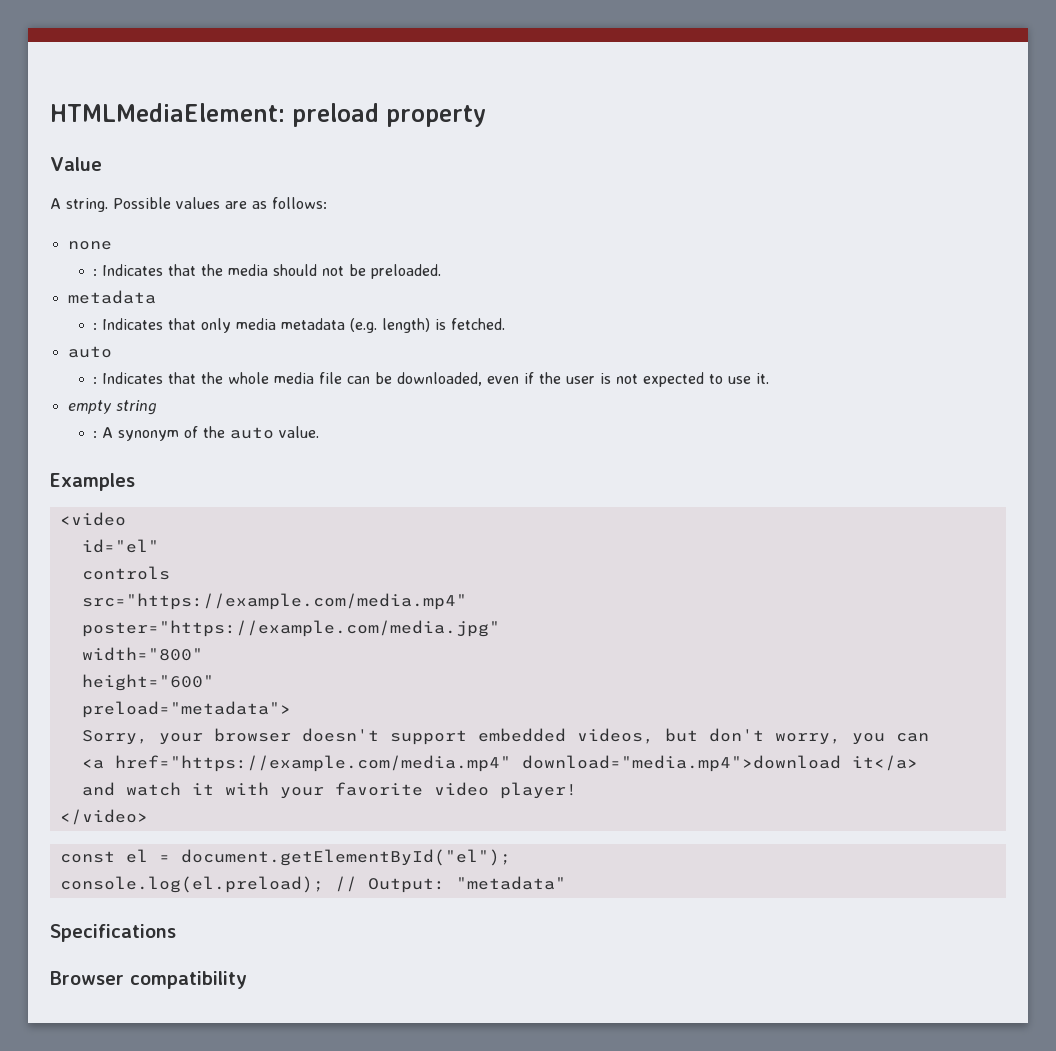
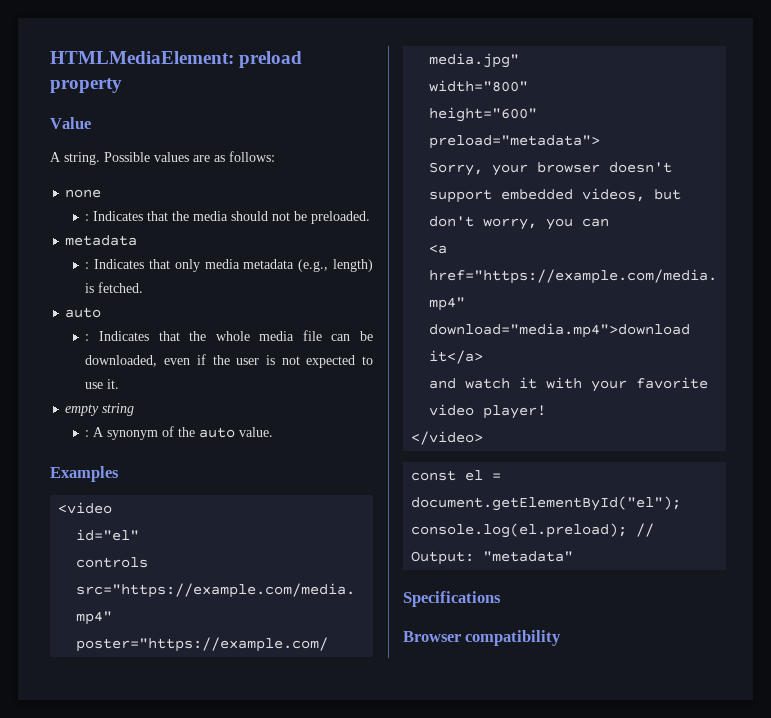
- : Indicates that only media metadata (e.g. length) is fetched.
+ : Indicates that only media metadata (e.g., length) is fetched.

